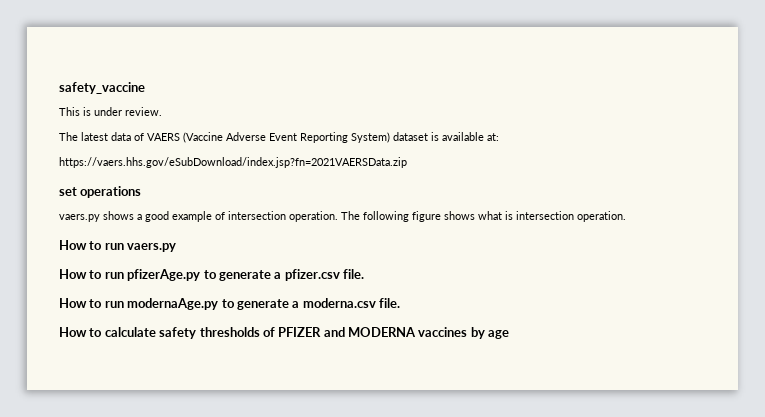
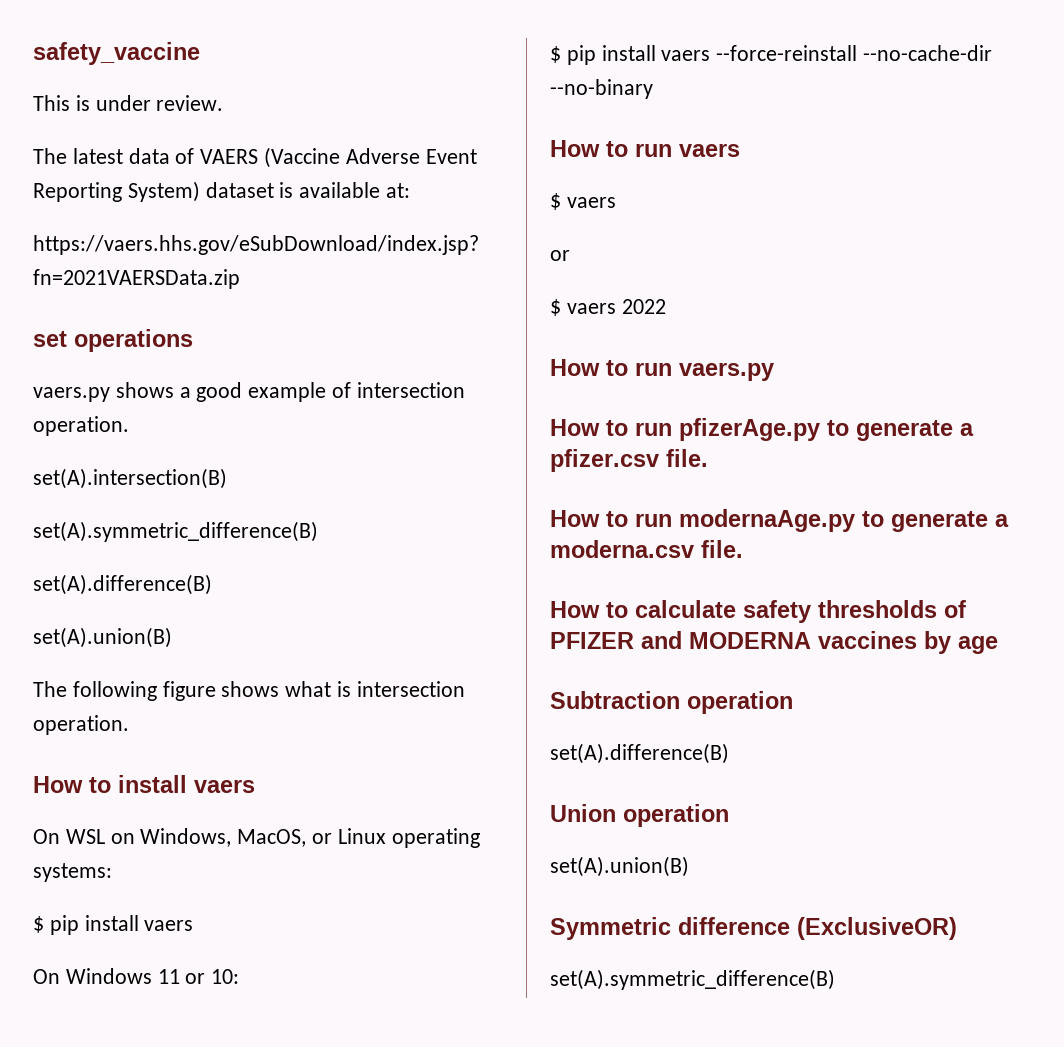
- vaers.py shows a good example of intersection operation. The following figure shows what is intersection operation.
+ vaers.py shows a good example of intersection operation.
+ set(A).intersection(B)
+ set(A).symmetric_difference(B)
+ set(A).difference(B)
+ set(A).union(B)
+ The following figure shows what is intersection operation.
+ How to install vaers
+ On WSL on Windows, MacOS, or Linux operating systems:
+ $ pip install vaers
+ On Windows 11 or 10:
+ $ pip install vaers --force-reinstall --no-cache-dir --no-binary
+ How to run vaers
+ $ vaers
+ or
+ $ vaers 2022
+ Subtraction operation
+ set(A).difference(B)
+ Union operation
+ set(A).union(B)
+ Symmetric difference (ExclusiveOR)
+ set(A).symmetric_difference(B)

